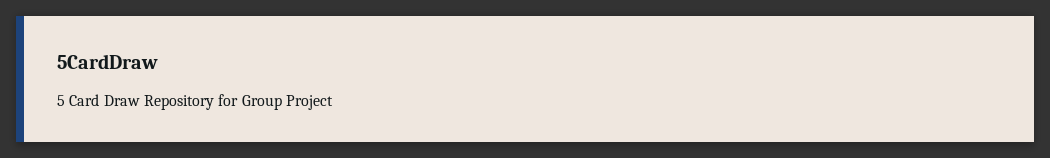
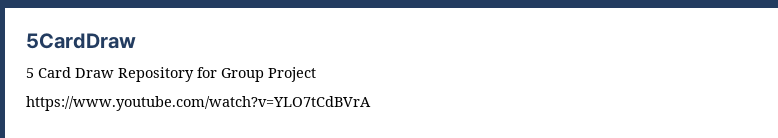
+ https://www.youtube.com/watch?v=YLO7tCdBVrA

